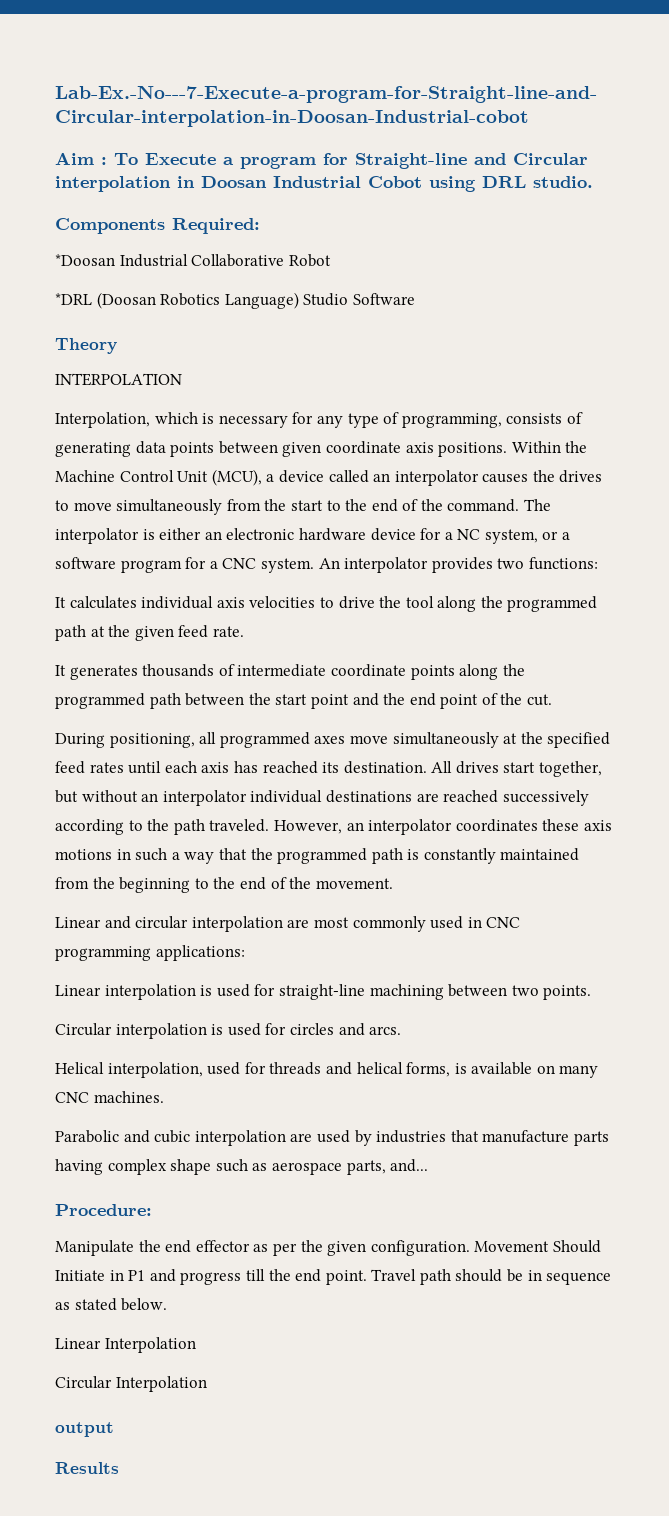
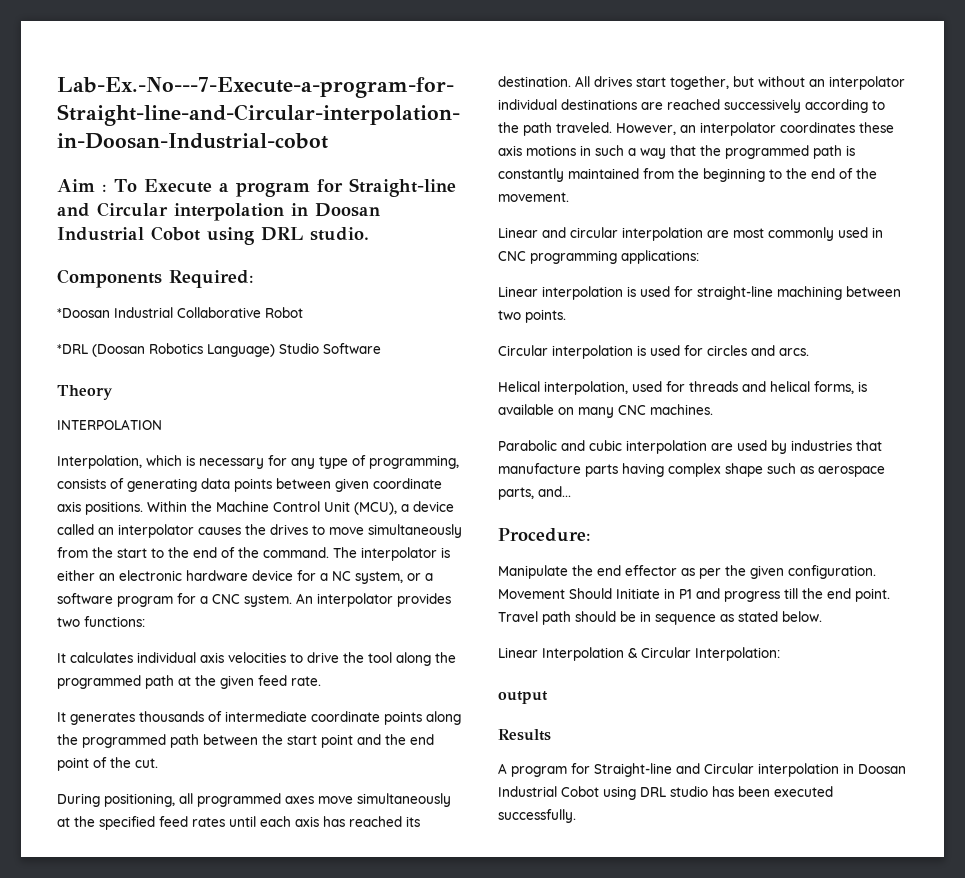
- Linear Interpolation
- Circular Interpolation
+ Linear Interpolation & Circular Interpolation:
+ A program for Straight-line and Circular interpolation in Doosan Industrial Cobot using DRL studio has been executed successfully.

